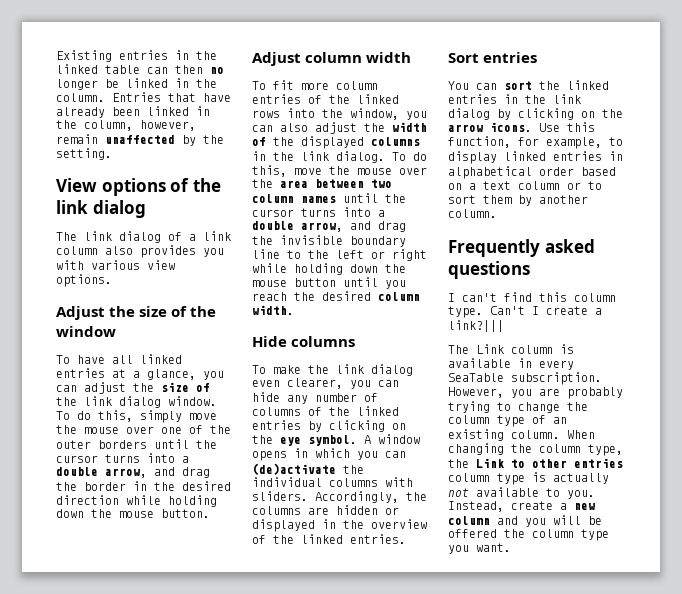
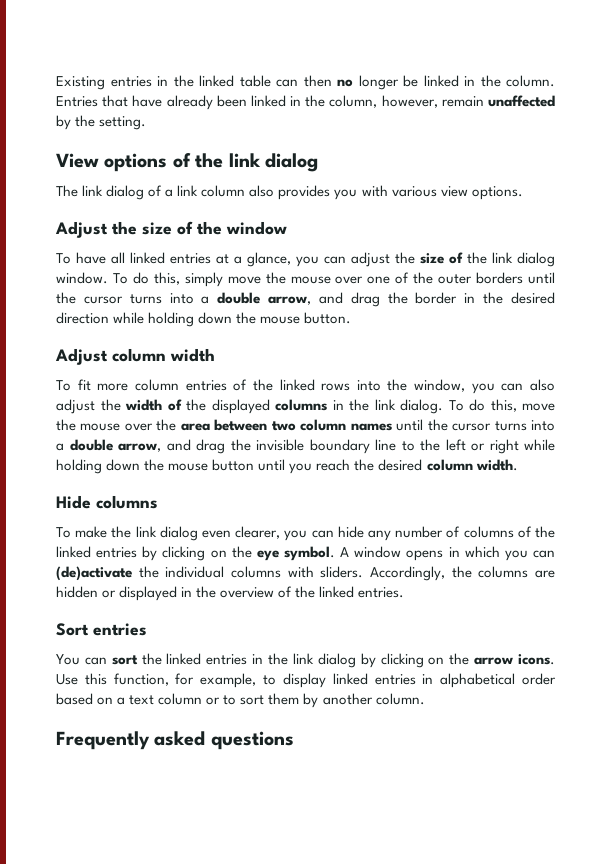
- I can't find this column type. Can't I create a link?|||
- The Link column is available in every SeaTable subscription. However, you are probably trying to change the column type of an existing column. When changing the column type, the Link to other entries column type is actually not available to you. Instead, create a new column and you will be offered the column type you want.

